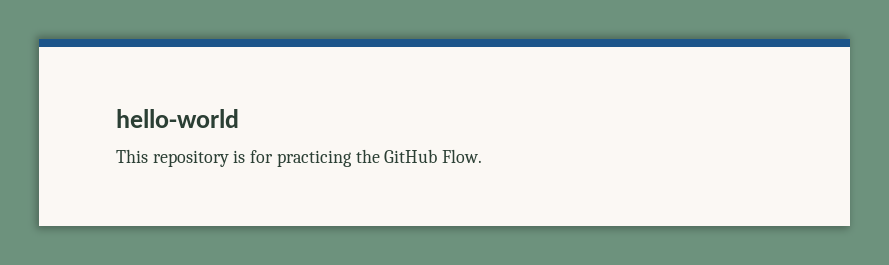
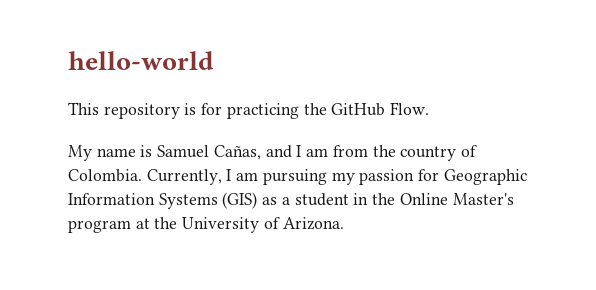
+ My name is Samuel Cañas, and I am from the country of Colombia. Currently, I am pursuing my passion for Geographic Information Systems (GIS) as a student in the Online Master's program at the University of Arizona.

